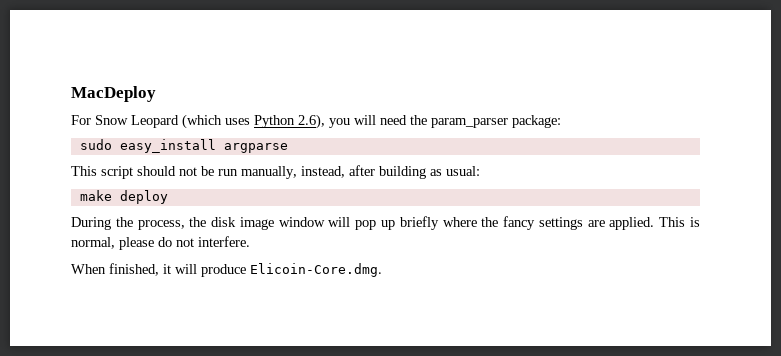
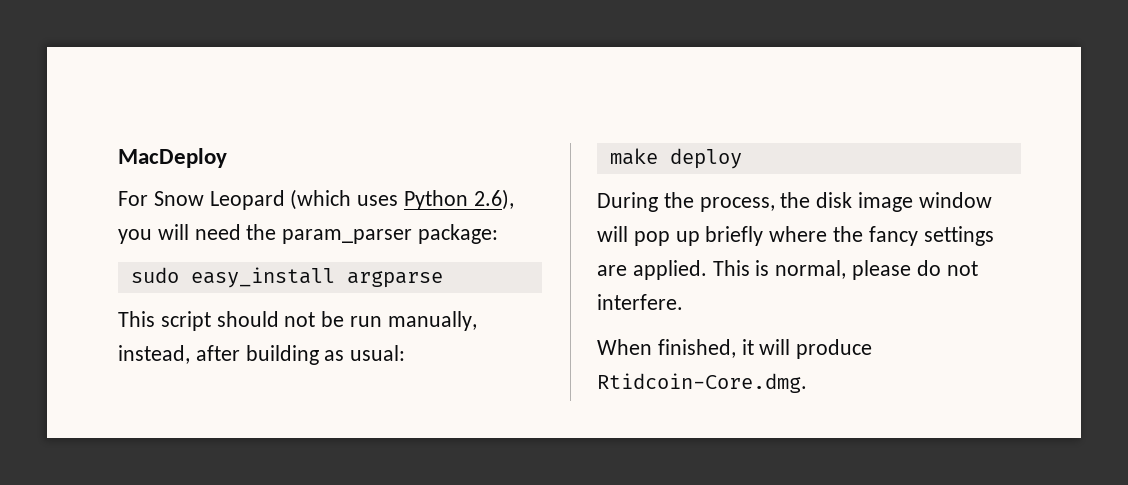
- When finished, it will produce Elicoin-Core.dmg.
+ When finished, it will produce Rtidcoin-Core.dmg.

